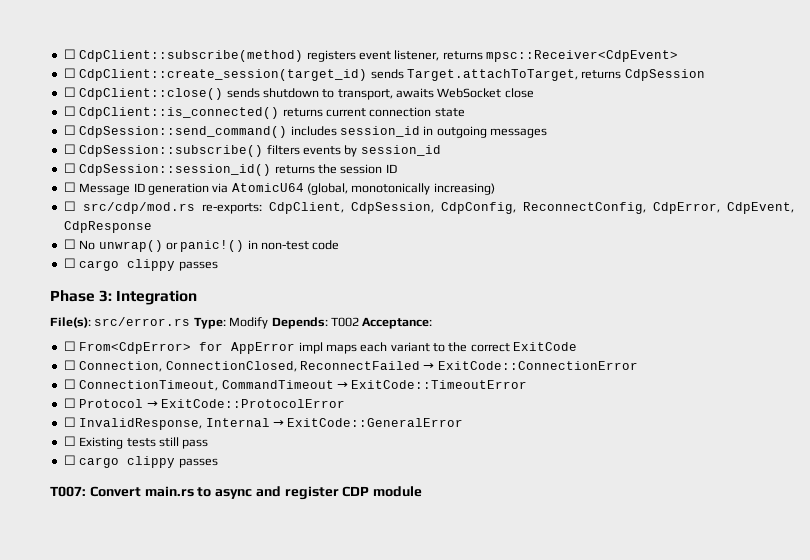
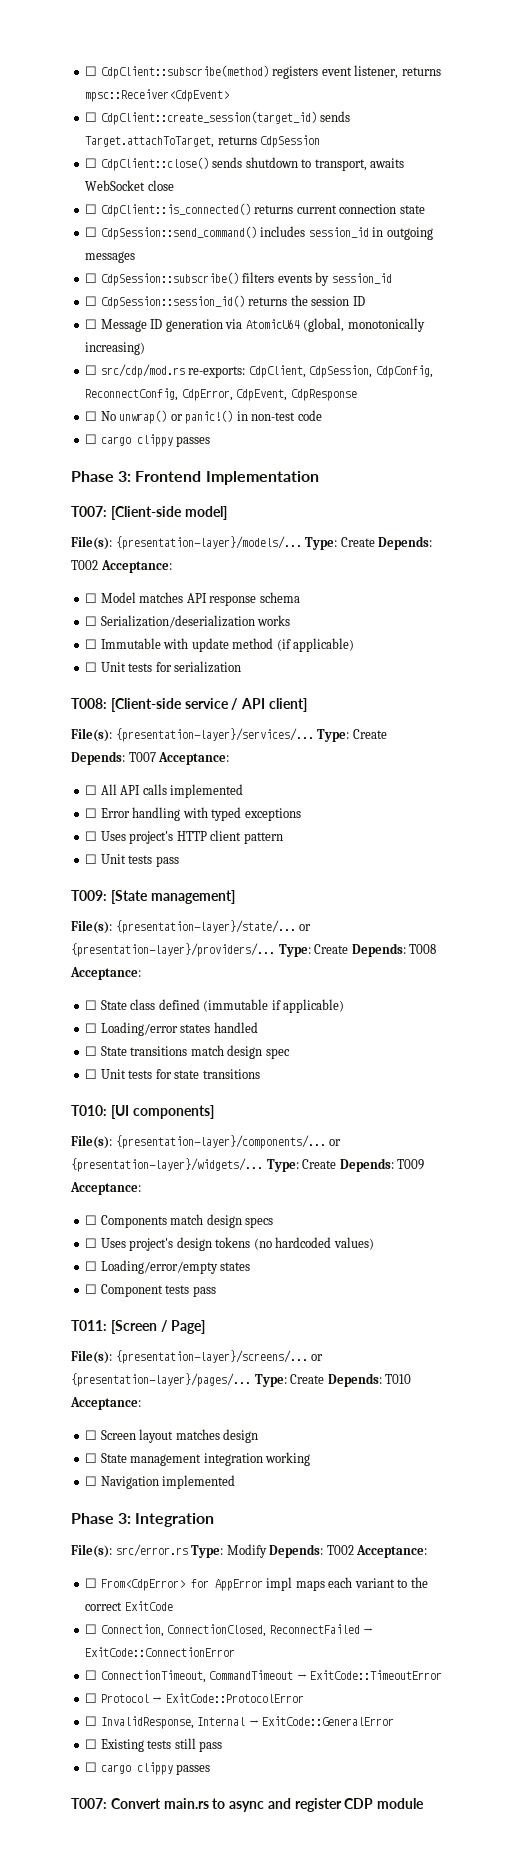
+ Phase 3: Frontend Implementation
+ T007: [Client-side model]
+ File(s): {presentation-layer}/models/... Type: Create Depends: T002 Acceptance:
+ ☐ Model matches API response schema
+ ☐ Serialization/deserialization works
+ ☐ Immutable with update method (if applicable)
+ ☐ Unit tests for serialization
+ T008: [Client-side service / API client]
+ File(s): {presentation-layer}/services/... Type: Create Depends: T007 Acceptance:
+ ☐ All API calls implemented
+ ☐ Error handling with typed exceptions
+ ☐ Uses project's HTTP client pattern
+ ☐ Unit tests pass
+ T009: [State management]
+ File(s): {presentation-layer}/state/... or {presentation-layer}/providers/... Type: Create Depends: T008 Acceptance:
+ ☐ State class defined (immutable if applicable)
+ ☐ Loading/error states handled
+ ☐ State transitions match design spec
+ ☐ Unit tests for state transitions
+ T010: [UI components]
+ File(s): {presentation-layer}/components/... or {presentation-layer}/widgets/... Type: Create Depends: T009 Acceptance:
+ ☐ Components match design specs
+ ☐ Uses project's design tokens (no hardcoded values)
+ ☐ Loading/error/empty states
+ ☐ Component tests pass
+ T011: [Screen / Page]
+ File(s): {presentation-layer}/screens/... or {presentation-layer}/pages/... Type: Create Depends: T010 Acceptance:
+ ☐ Screen layout matches design
+ ☐ State management integration working
+ ☐ Navigation implemented

